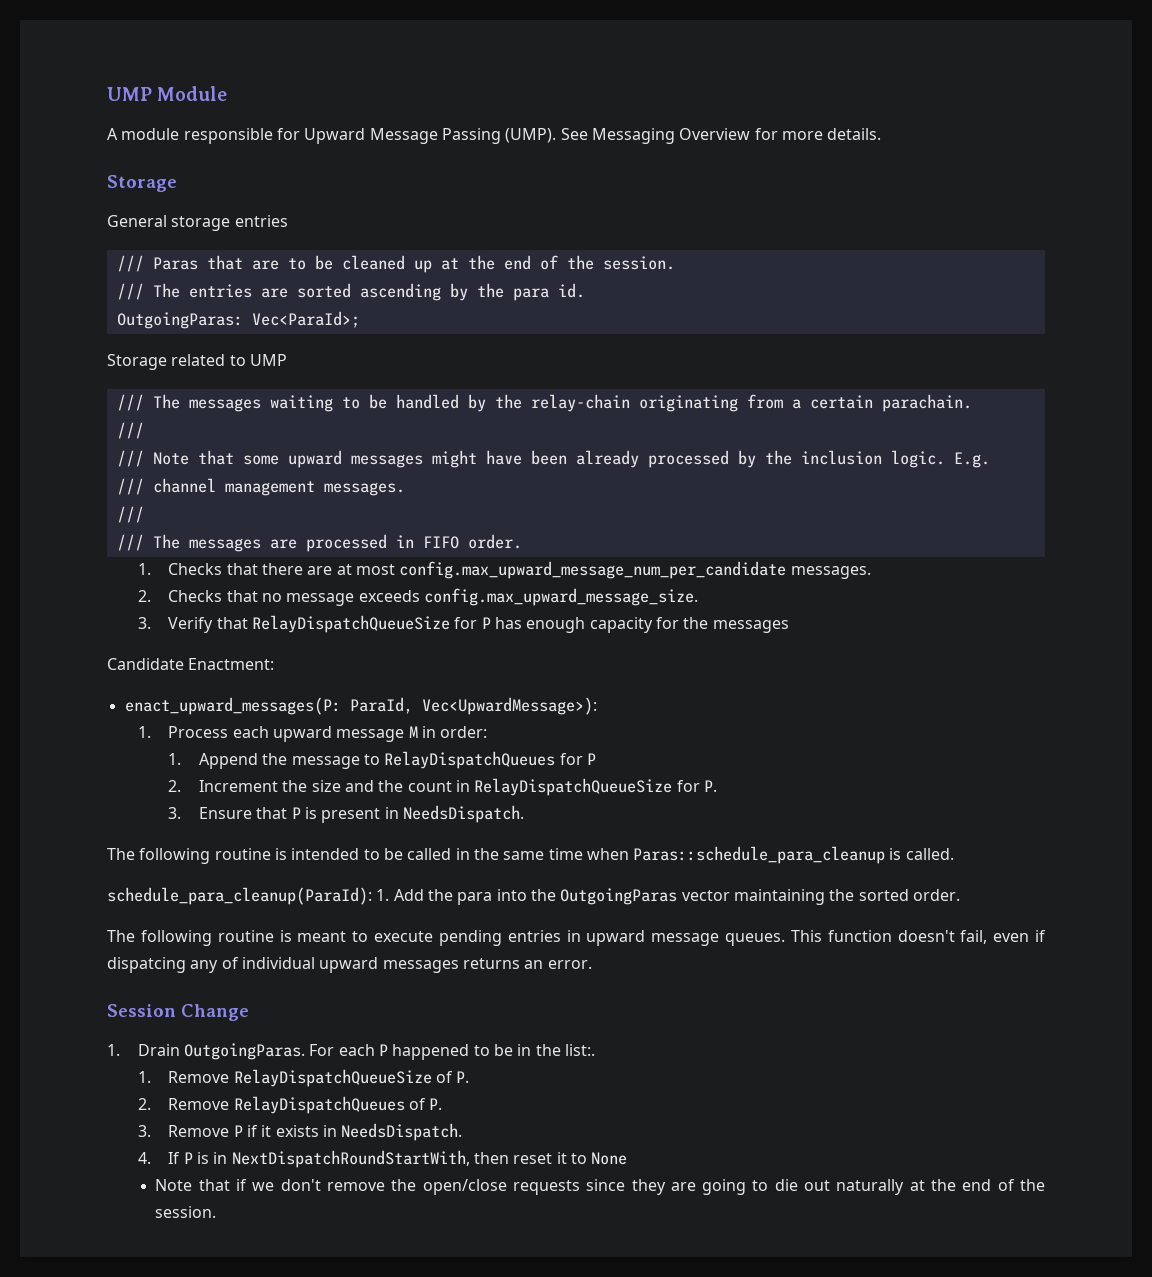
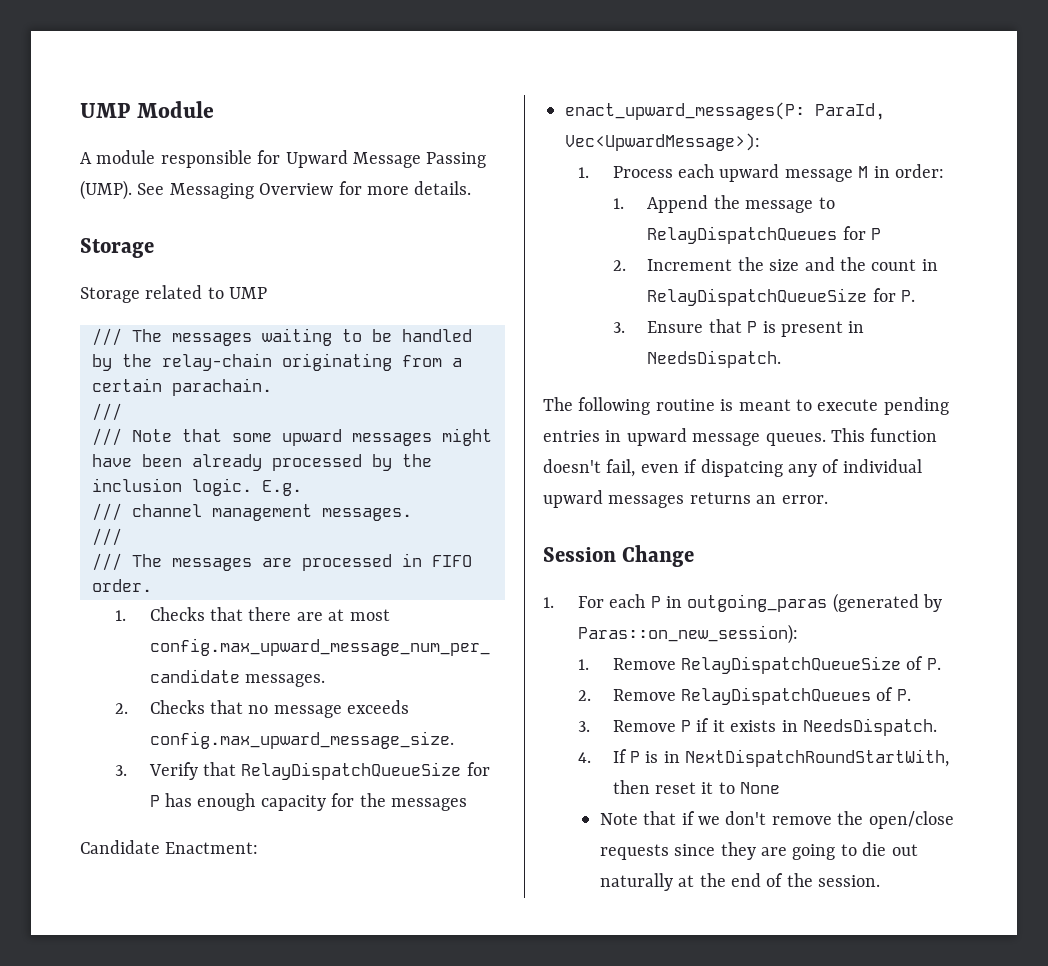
- General storage entries
- /// Paras that are to be cleaned up at the end of the session.
- /// The entries are sorted ascending by the para id.
- OutgoingParas: Vec<ParaId>;
- The following routine is intended to be called in the same time when Paras::schedule_para_cleanup is called.
- schedule_para_cleanup(ParaId): 1. Add the para into the OutgoingParas vector maintaining the sorted order.
- 1. Drain OutgoingParas. For each P happened to be in the list:.
+ 1. For each P in outgoing_paras (generated by Paras::on_new_session):

